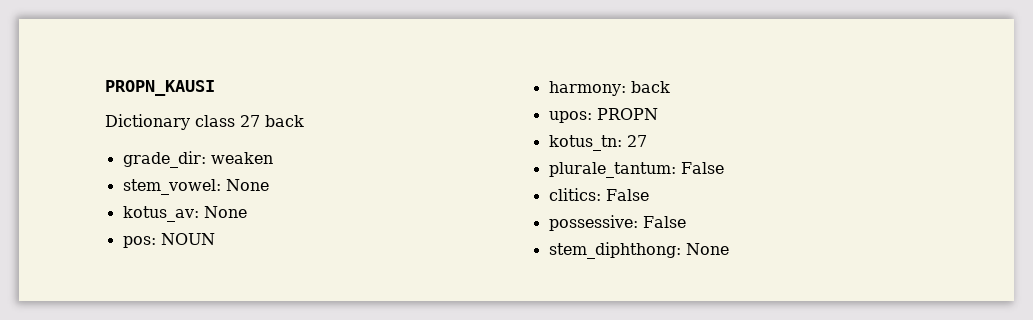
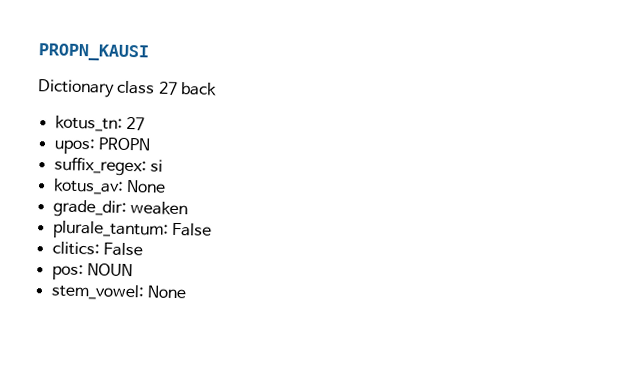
+ kotus_tn: 27
+ upos: PROPN
+ suffix_regex: si
+ kotus_av: None
  grade_dir: weaken
- stem_vowel: None
- kotus_av: None
- pos: NOUN
- harmony: back
- upos: PROPN
- kotus_tn: 27
- possessive: False
- stem_diphthong: None
+ pos: NOUN
+ stem_vowel: None

